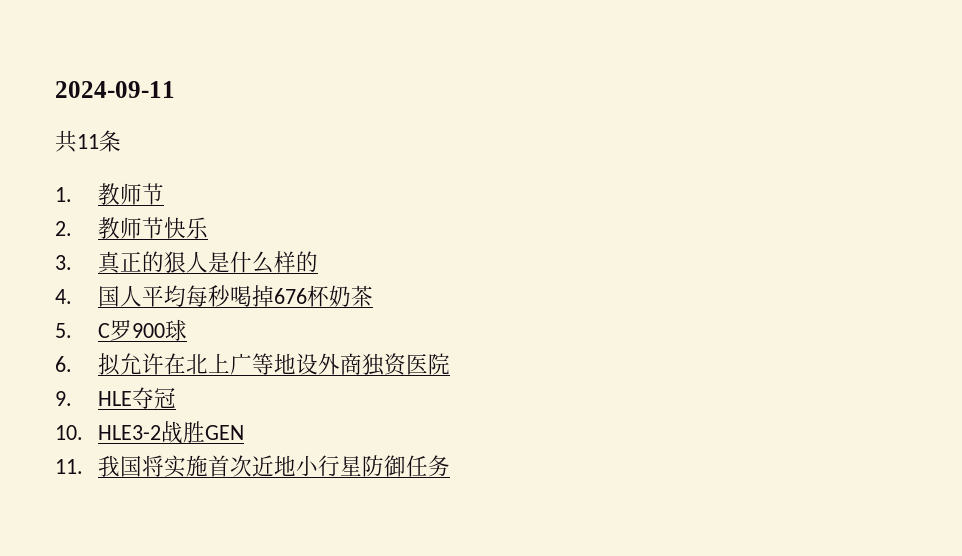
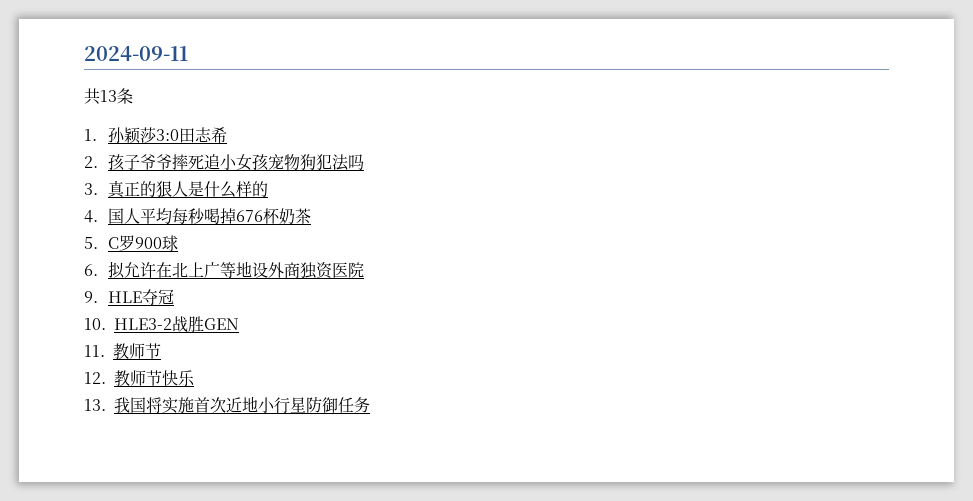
- 共11条
+ 共13条
- 1.教师节
- 2.教师节快乐
+ 1.孙颖莎3:0田志希
+ 2.孩子爷爷摔死追小女孩宠物狗犯法吗
- 11.我国将实施首次近地小行星防御任务
+ 11.教师节
+ 12.教师节快乐
+ 13.我国将实施首次近地小行星防御任务

